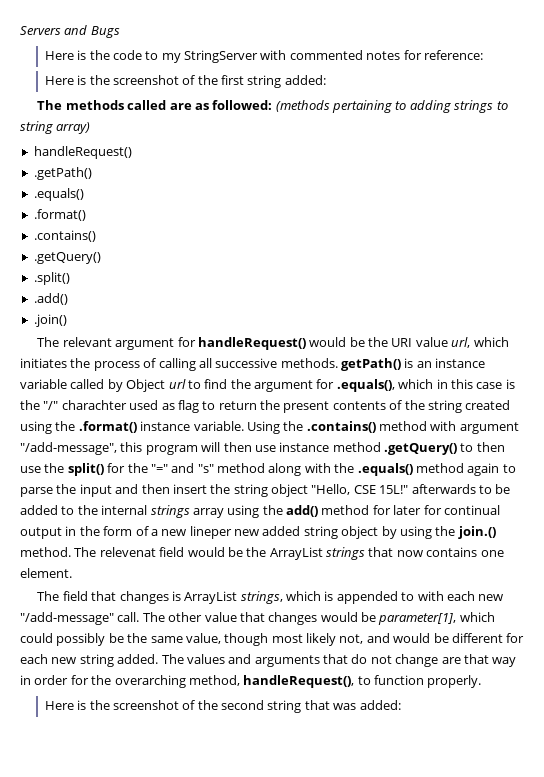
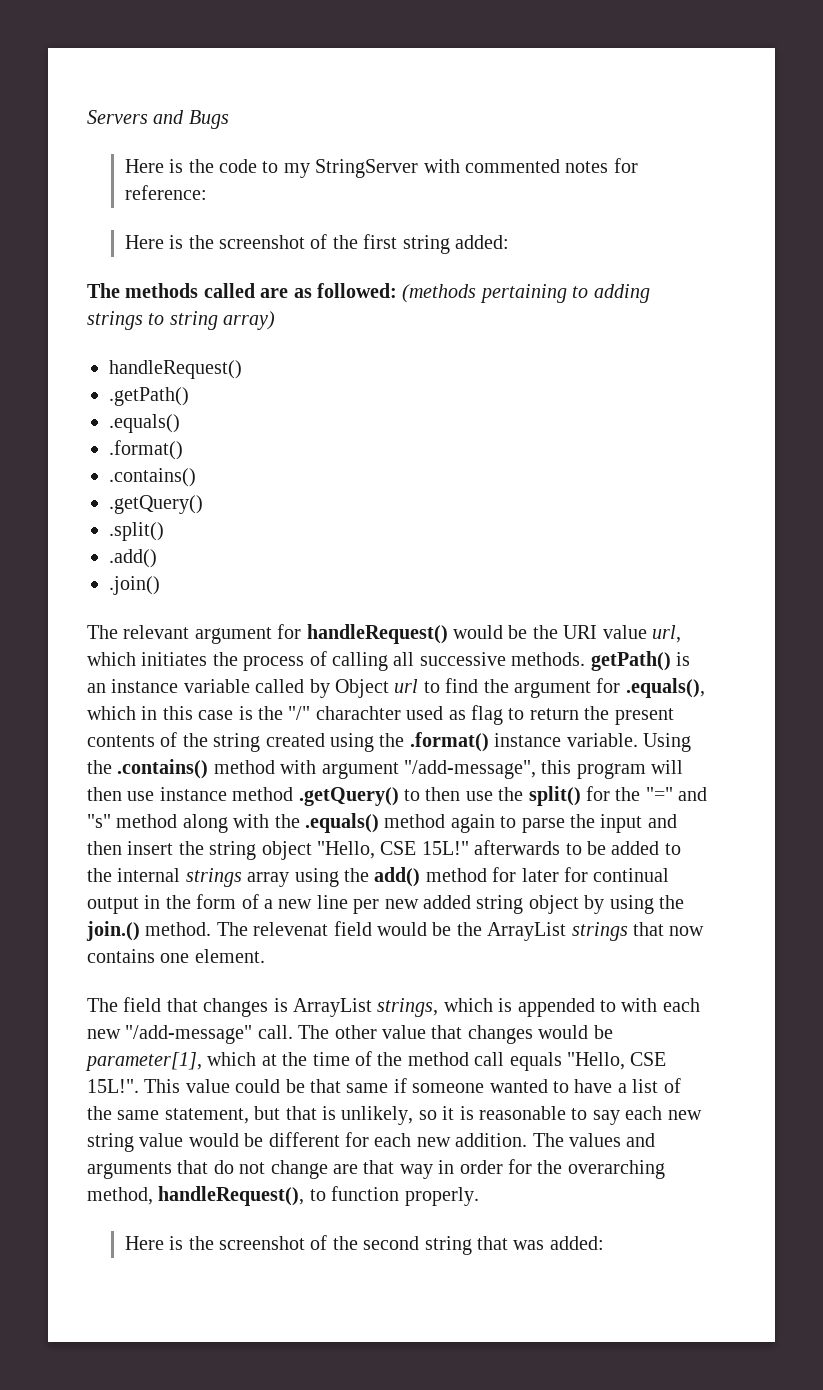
- Using the .contains() method with argument "/add-message", this program will then use instance method .getQuery() to then use the split() for the "=" and "s" method along with the .equals() method again to parse the input and then insert the string object "Hello, CSE 15L!" afterwards to be added to the internal strings array using the add() method for later for continual output in the form of a new lineper new added string object by using the join.() method.
+ Using the .contains() method with argument "/add-message", this program will then use instance method .getQuery() to then use the split() for the "=" and "s" method along with the .equals() method again to parse the input and then insert the string object "Hello, CSE 15L!" afterwards to be added to the internal strings array using the add() method for later for continual output in the form of a new line per new added string object by using the join.() method.
- The other value that changes would be parameter[1], which could possibly be the same value, though most likely not, and would be different for each new string added.
+ The other value that changes would be parameter[1], which at the time of the method call equals "Hello, CSE 15L!". This value could be that same if someone wanted to have a list of the same statement, but that is unlikely, so it is reasonable to say each new string value would be different for each new addition.

